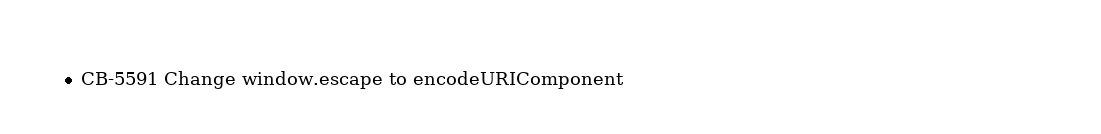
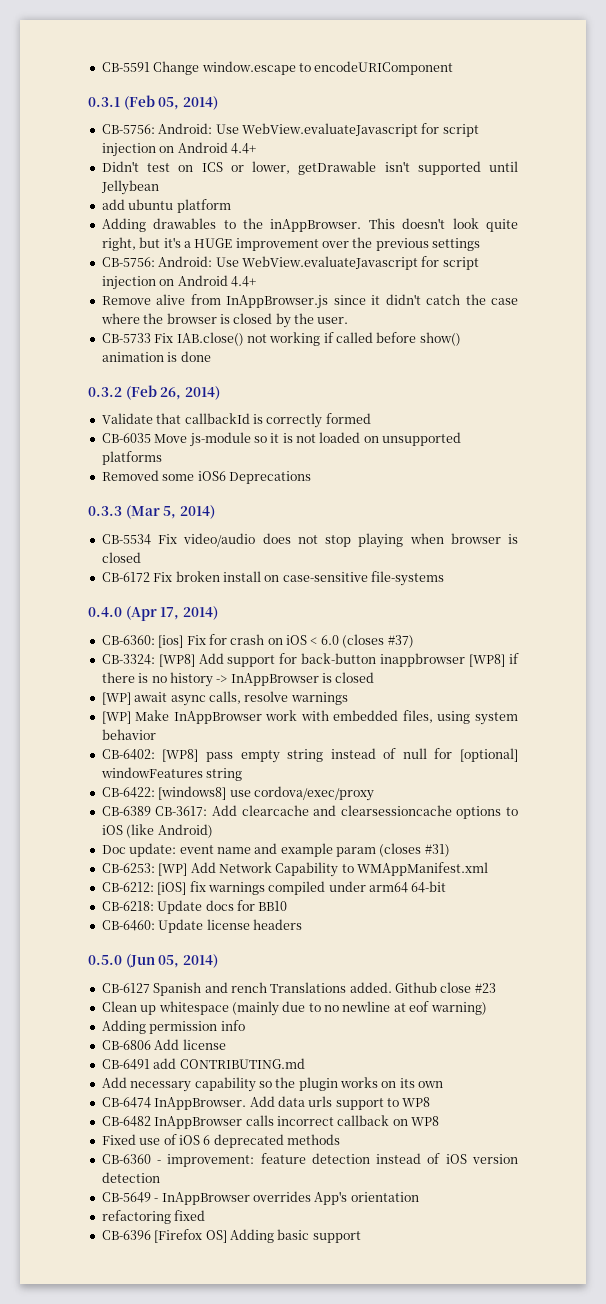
+ 0.3.1 (Feb 05, 2014)
+ CB-5756: Android: Use WebView.evaluateJavascript for script injection on Android 4.4+
+ Didn't test on ICS or lower, getDrawable isn't supported until Jellybean
+ add ubuntu platform
+ Adding drawables to the inAppBrowser. This doesn't look quite right, but it's a HUGE improvement over the previous settings
+ CB-5756: Android: Use WebView.evaluateJavascript for script injection on Android 4.4+
+ Remove alive from InAppBrowser.js since it didn't catch the case where the browser is closed by the user.
+ CB-5733 Fix IAB.close() not working if called before show() animation is done
+ 0.3.2 (Feb 26, 2014)
+ Validate that callbackId is correctly formed
+ CB-6035 Move js-module so it is not loaded on unsupported platforms
+ Removed some iOS6 Deprecations
+ 0.3.3 (Mar 5, 2014)
+ CB-5534 Fix video/audio does not stop playing when browser is closed
+ CB-6172 Fix broken install on case-sensitive file-systems
+ 0.4.0 (Apr 17, 2014)
+ CB-6360: [ios] Fix for crash on iOS < 6.0 (closes #37)
+ CB-3324: [WP8] Add support for back-button inappbrowser [WP8] if there is no history -> InAppBrowser is closed
+ [WP] await async calls, resolve warnings
+ [WP] Make InAppBrowser work with embedded files, using system behavior
+ CB-6402: [WP8] pass empty string instead of null for [optional] windowFeatures string
+ CB-6422: [windows8] use cordova/exec/proxy
+ CB-6389 CB-3617: Add clearcache and clearsessioncache options to iOS (like Android)
+ Doc update: event name and example param (closes #31)
+ CB-6253: [WP] Add Network Capability to WMAppManifest.xml
+ CB-6212: [iOS] fix warnings compiled under arm64 64-bit
+ CB-6218: Update docs for BB10
+ CB-6460: Update license headers
+ 0.5.0 (Jun 05, 2014)
+ CB-6127 Spanish and rench Translations added. Github close #23
+ Clean up whitespace (mainly due to no newline at eof warning)
+ Adding permission info
+ CB-6806 Add license
+ CB-6491 add CONTRIBUTING.md
+ Add necessary capability so the plugin works on its own
+ CB-6474 InAppBrowser. Add data urls support to WP8
+ CB-6482 InAppBrowser calls incorrect callback on WP8
+ Fixed use of iOS 6 deprecated methods
+ CB-6360 - improvement: feature detection instead of iOS version detection
+ CB-5649 - InAppBrowser overrides App's orientation
+ refactoring fixed
+ CB-6396 [Firefox OS] Adding basic support

